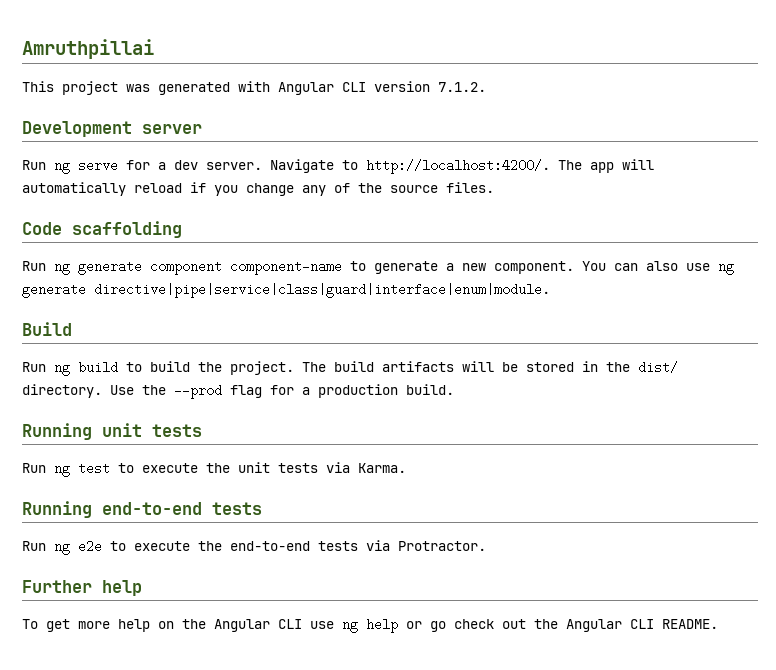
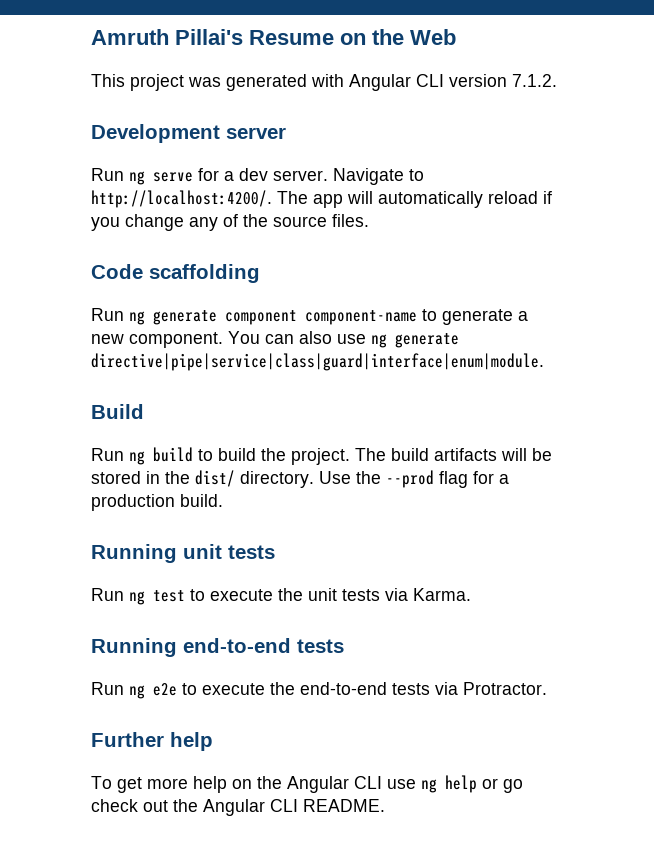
- Amruthpillai
+ Amruth Pillai's Resume on the Web

